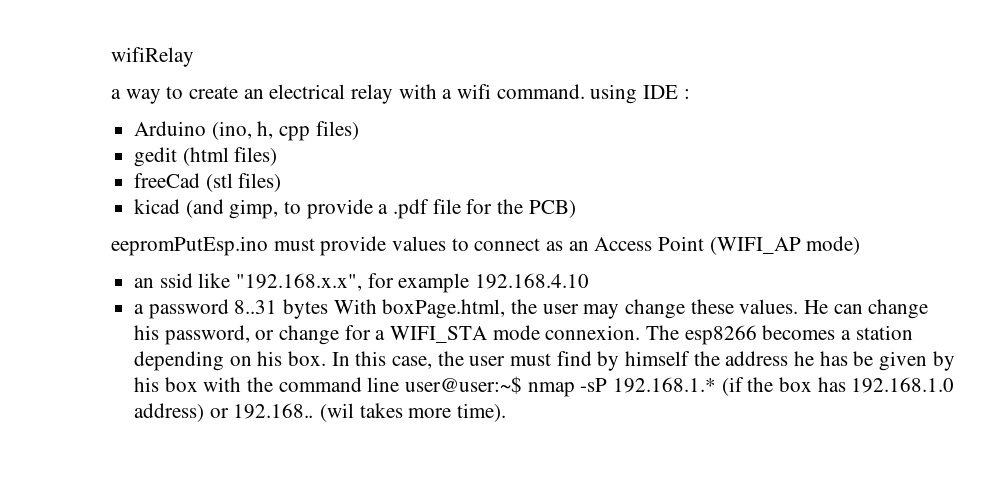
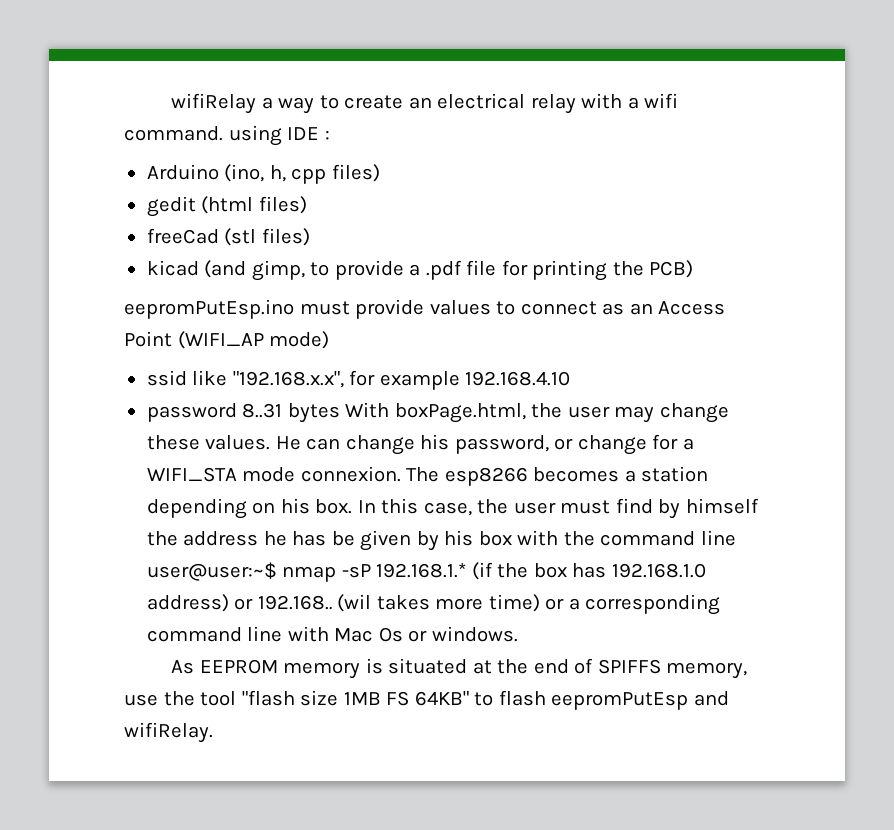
- wifiRelay
- a way to create an electrical relay with a wifi command. using IDE :
+ wifiRelay a way to create an electrical relay with a wifi command. using IDE :
- kicad (and gimp, to provide a .pdf file for the PCB)
+ kicad (and gimp, to provide a .pdf file for printing the PCB)
- an ssid like "192.168.x.x", for example 192.168.4.10
+ ssid like "192.168.x.x", for example 192.168.4.10
- a password 8..31 bytes With boxPage.html, the user may change these values.
+ password 8..31 bytes With boxPage.html, the user may change these values.
- (wil takes more time).
+ (wil takes more time) or a corresponding command line with Mac Os or windows.
+ As EEPROM memory is situated at the end of SPIFFS memory, use the tool "flash size 1MB FS 64KB" to flash eepromPutEsp and wifiRelay.

